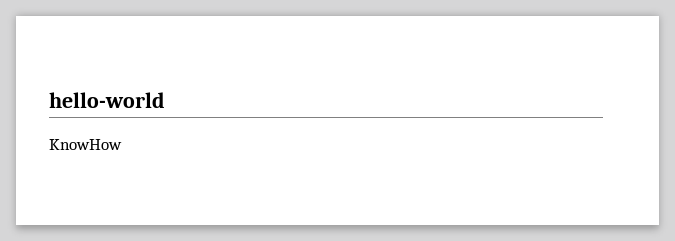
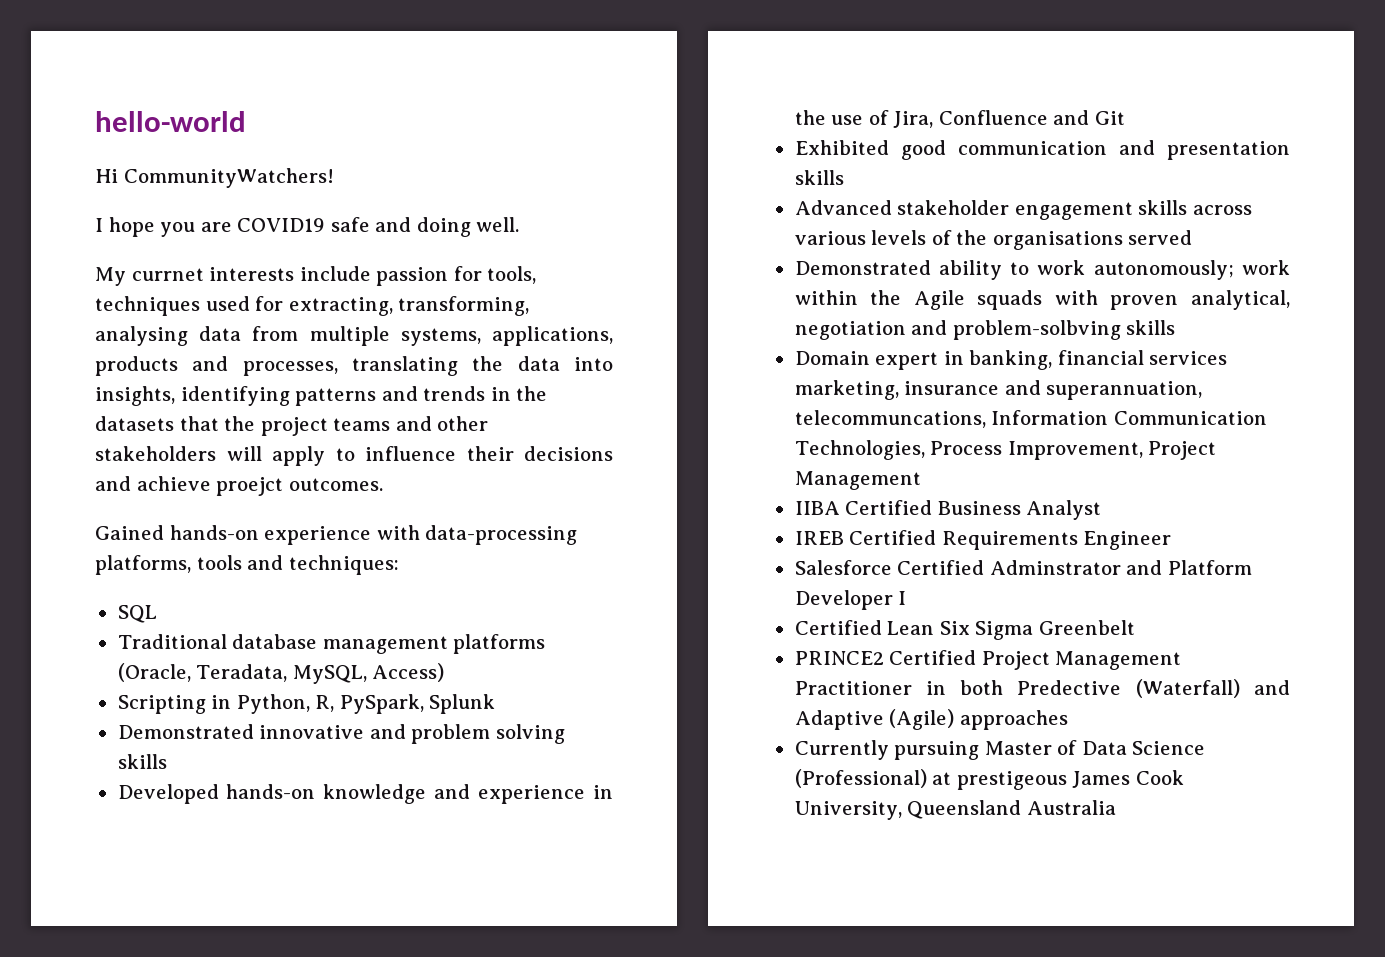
- KnowHow
+ Hi CommunityWatchers!
+ I hope you are COVID19 safe and doing well.
+ My currnet interests include passion for tools, techniques used for extracting, transforming, analysing data from multiple systems, applications, products and processes, translating the data into insights, identifying patterns and trends in the datasets that the project teams and other stakeholders will apply to influence their decisions and achieve proejct outcomes.
+ Gained hands-on experience with data-processing platforms, tools and techniques:
+ SQL
+ Traditional database management platforms (Oracle, Teradata, MySQL, Access)
+ Scripting in Python, R, PySpark, Splunk
+ Demonstrated innovative and problem solving skills
+ Developed hands-on knowledge and experience in the use of Jira, Confluence and Git
+ Exhibited good communication and presentation skills
+ Advanced stakeholder engagement skills across various levels of the organisations served
+ Demonstrated ability to work autonomously; work within the Agile squads with proven analytical, negotiation and problem-solbving skills
+ Domain expert in banking, financial services marketing, insurance and superannuation, telecommuncations, Information Communication Technologies, Process Improvement, Project Management
+ IIBA Certified Business Analyst
+ IREB Certified Requirements Engineer
+ Salesforce Certified Adminstrator and Platform Developer I
+ Certified Lean Six Sigma Greenbelt
+ PRINCE2 Certified Project Management Practitioner in both Predective (Waterfall) and Adaptive (Agile) approaches
+ Currently pursuing Master of Data Science (Professional) at prestigeous James Cook University, Queensland Australia

